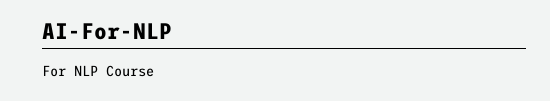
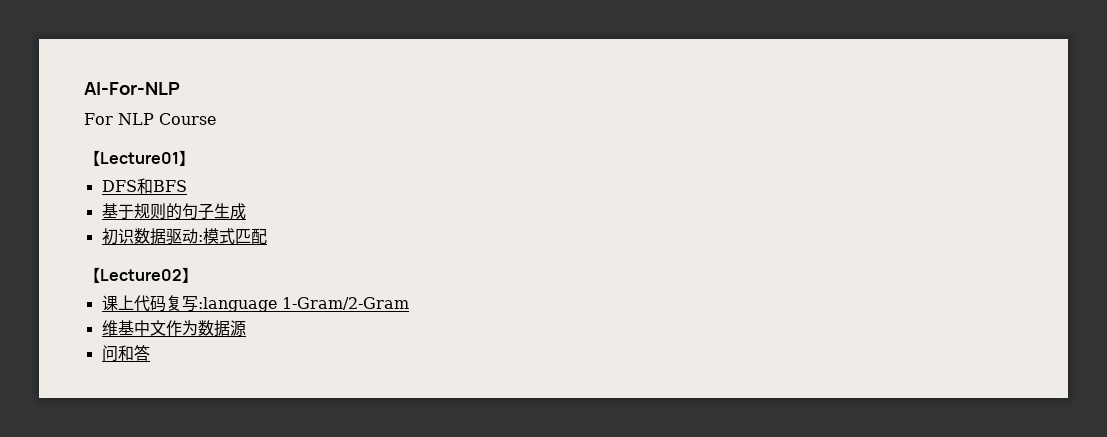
+ 【Lecture01】
+ DFS和BFS
+ 基于规则的句子生成
+ 初识数据驱动:模式匹配
+ 【Lecture02】
+ 课上代码复写:language 1-Gram/2-Gram
+ 维基中文作为数据源
+ 问和答

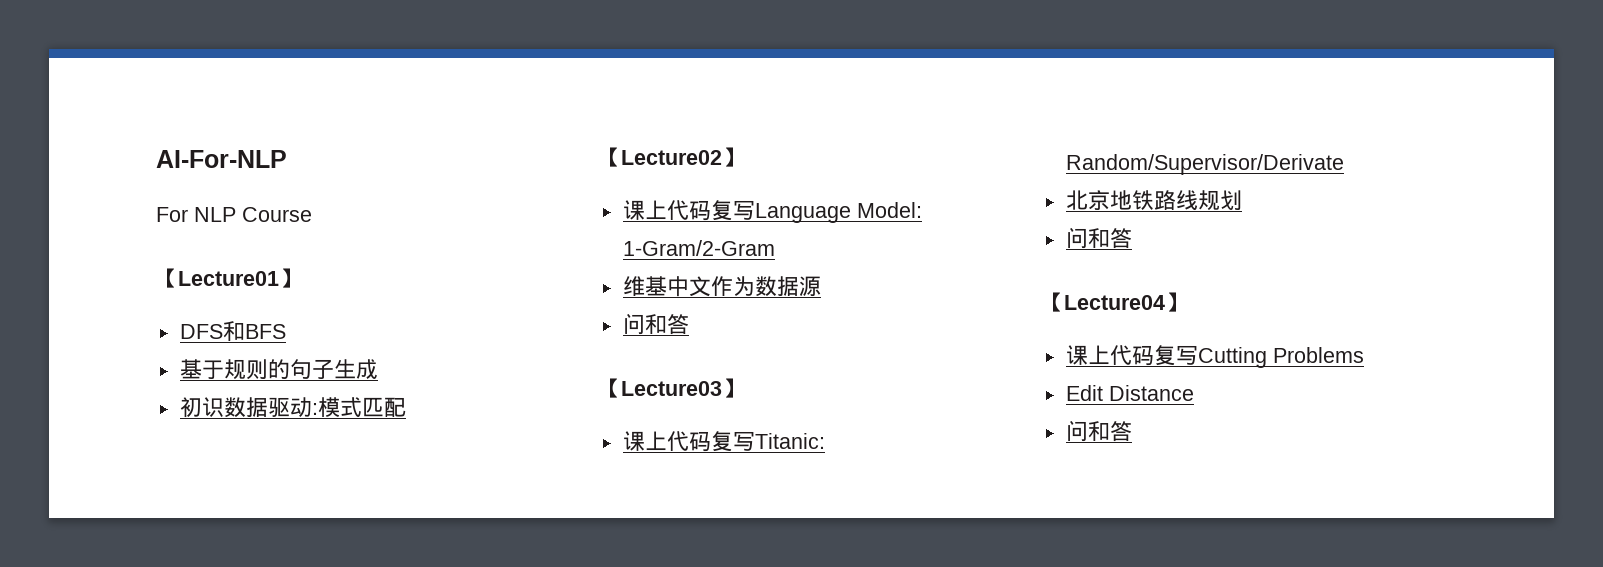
- 课上代码复写:language 1-Gram/2-Gram
+ 课上代码复写Language Model: 1-Gram/2-Gram
+ 【Lecture03】
+ 课上代码复写Titanic: Random/Supervisor/Derivate
+ 北京地铁路线规划
+ 问和答
+ 【Lecture04】
+ 课上代码复写Cutting Problems
+ Edit Distance
+ 问和答

